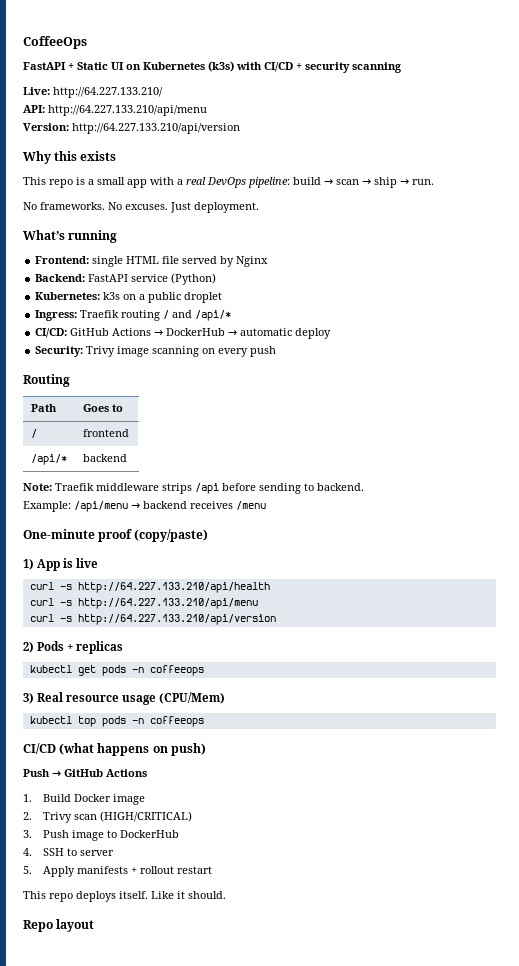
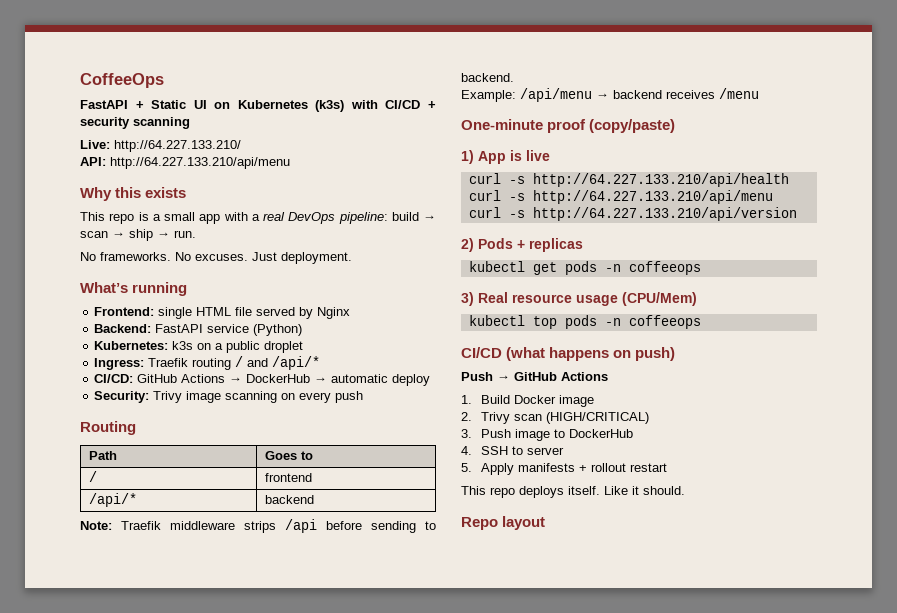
- Version: http://64.227.133.210/api/version

